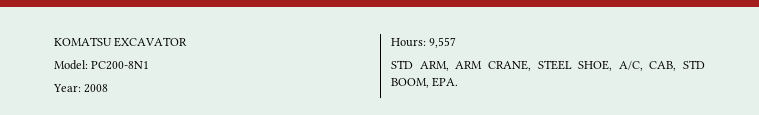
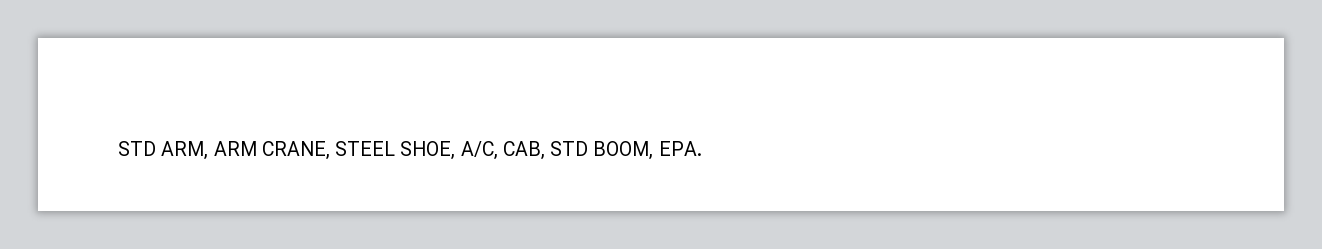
- KOMATSU EXCAVATOR
- Model: PC200-8N1
- Year: 2008
- Hours: 9,557

